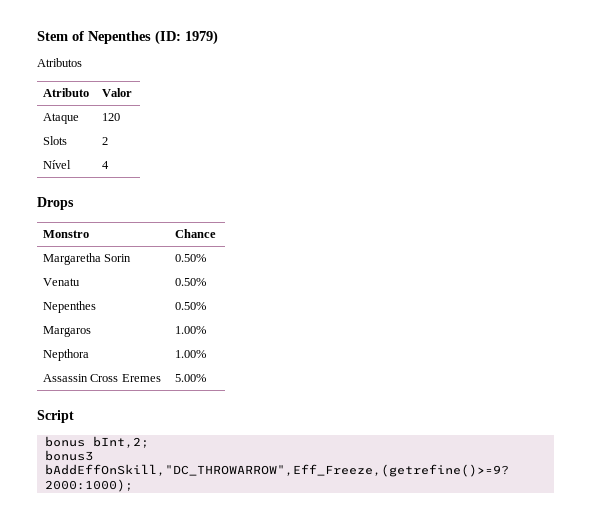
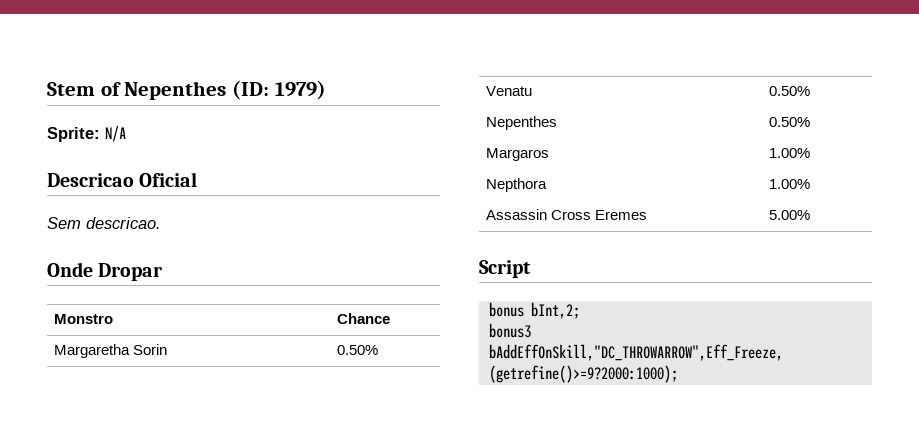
- Atributos
- Atributo | Valor
- Ataque | 120
- Slots | 2
- Nível | 4
- Drops
+ Sprite: N/A
+ Descricao Oficial
+ Sem descricao.
+ Onde Dropar

